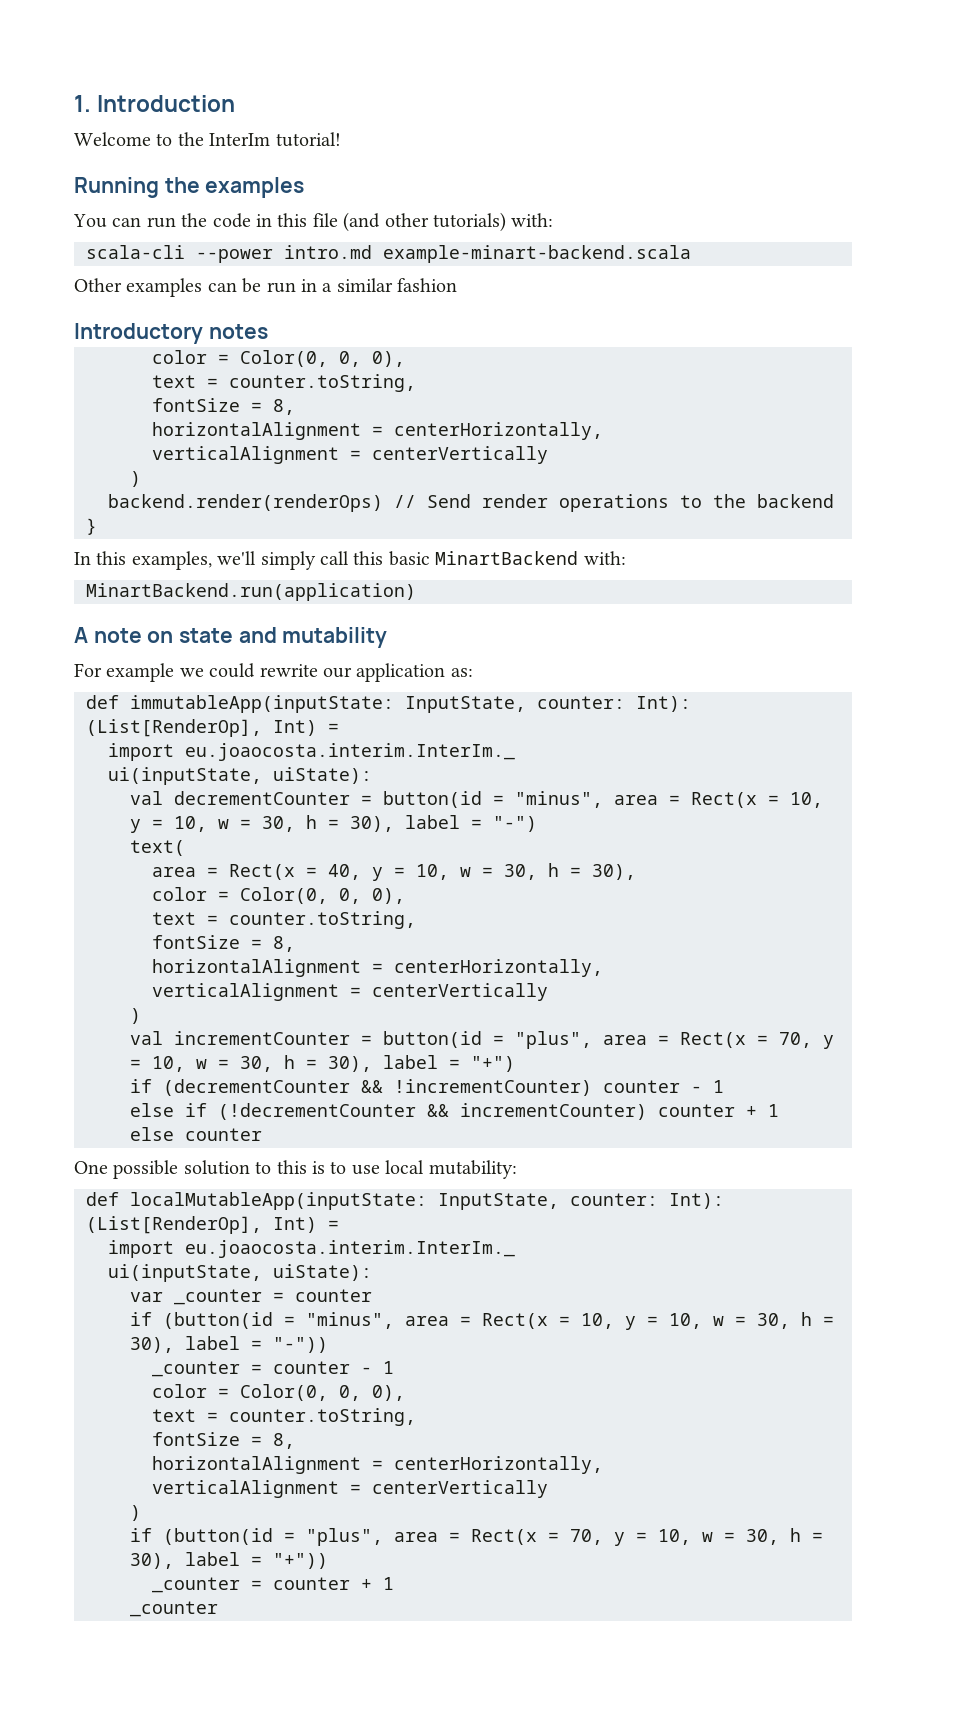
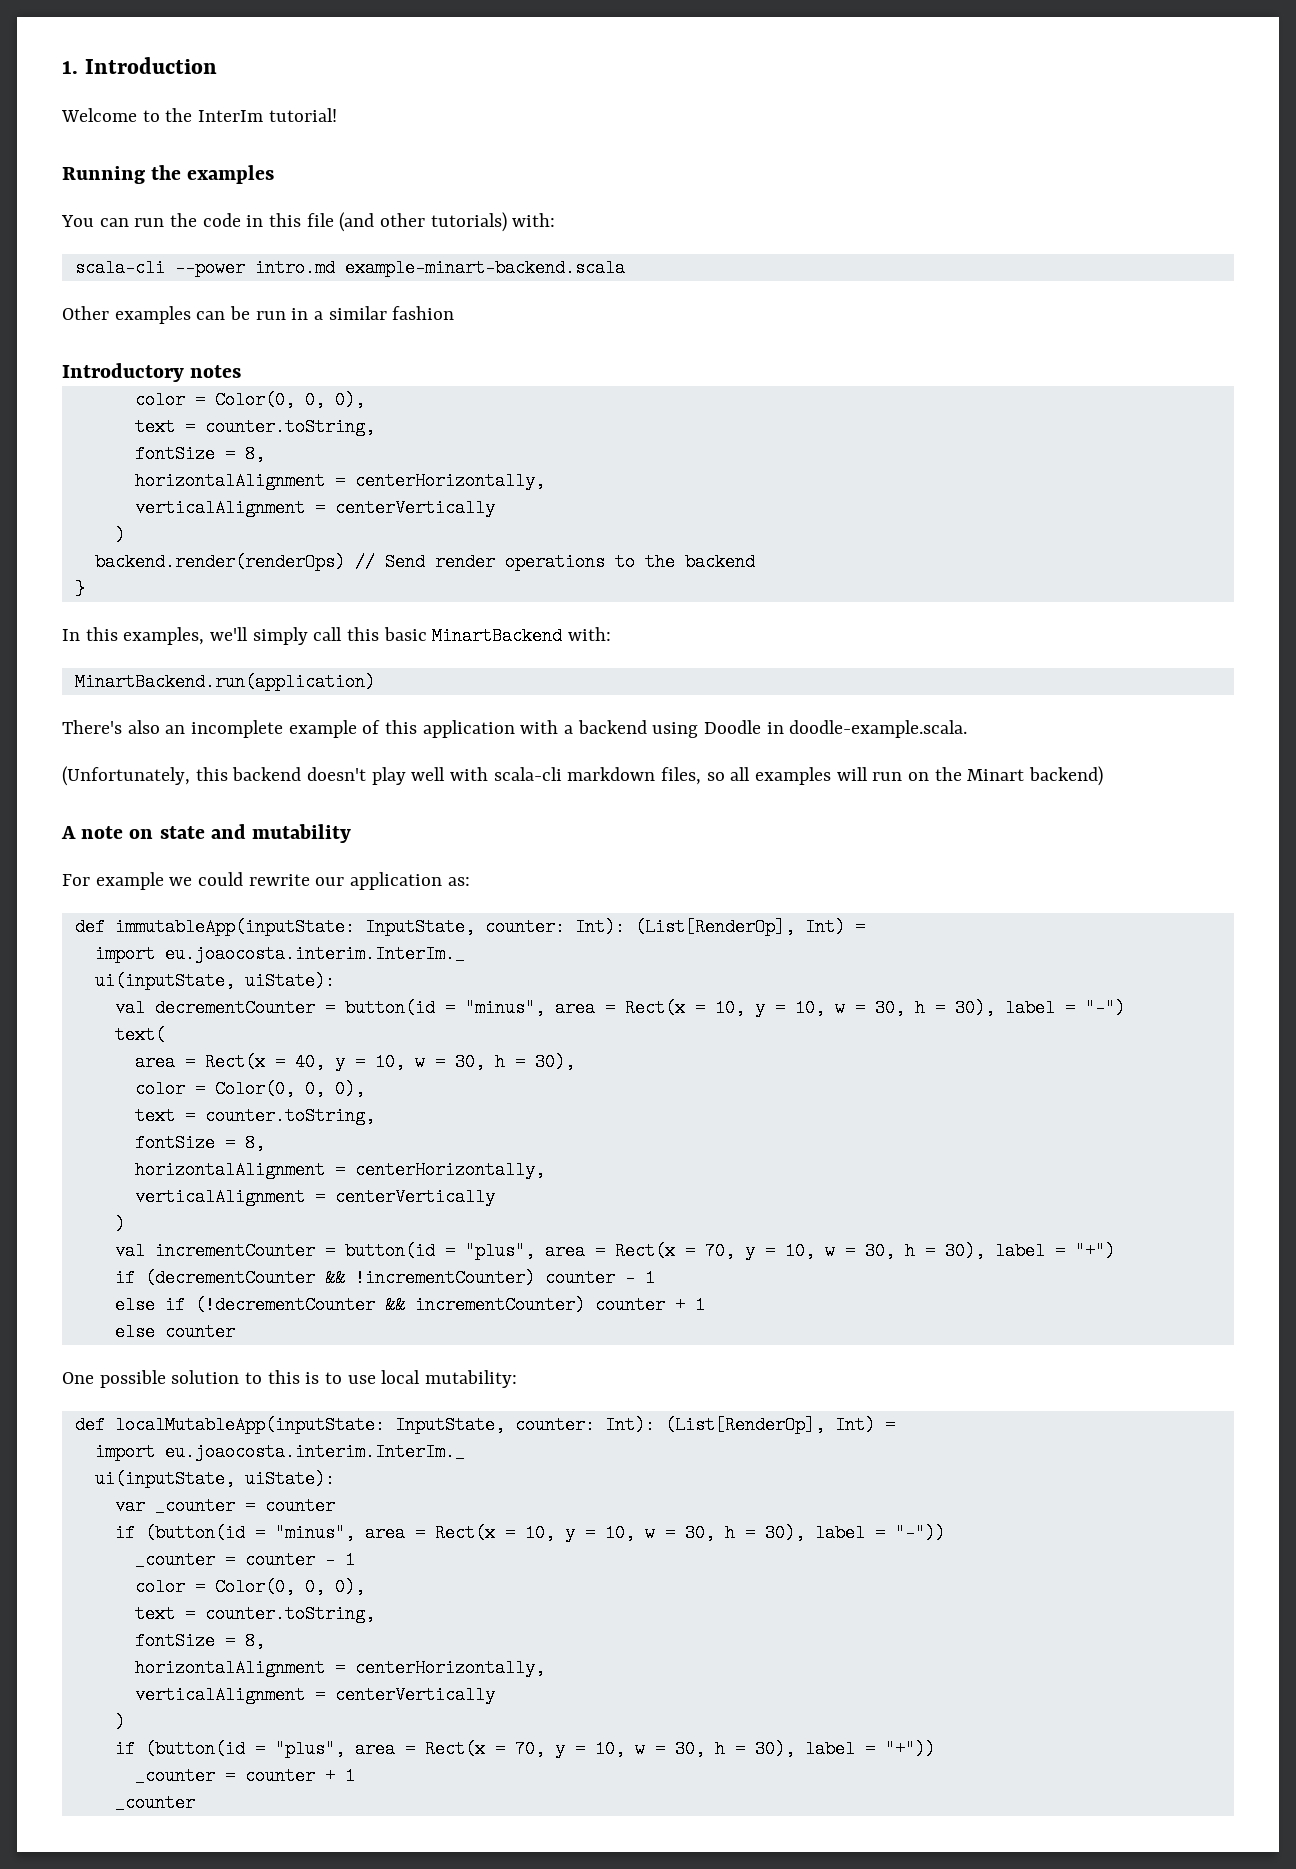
+ There's also an incomplete example of this application with a backend using Doodle in doodle-example.scala.
+ (Unfortunately, this backend doesn't play well with scala-cli markdown files, so all examples will run on the Minart backend)

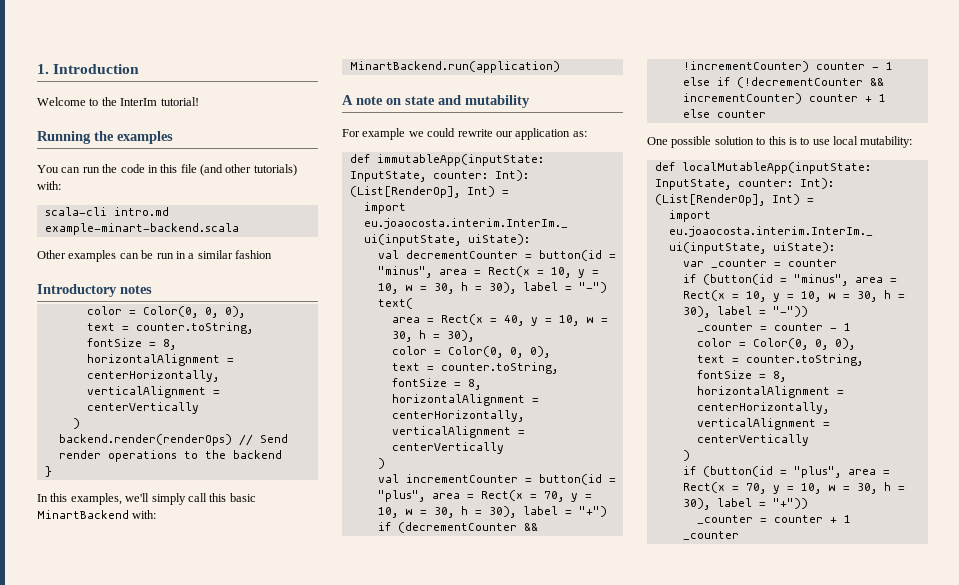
- scala-cli --power intro.md example-minart-backend.scala
+ scala-cli intro.md example-minart-backend.scala
- There's also an incomplete example of this application with a backend using Doodle in doodle-example.scala.
- (Unfortunately, this backend doesn't play well with scala-cli markdown files, so all examples will run on the Minart backend)

